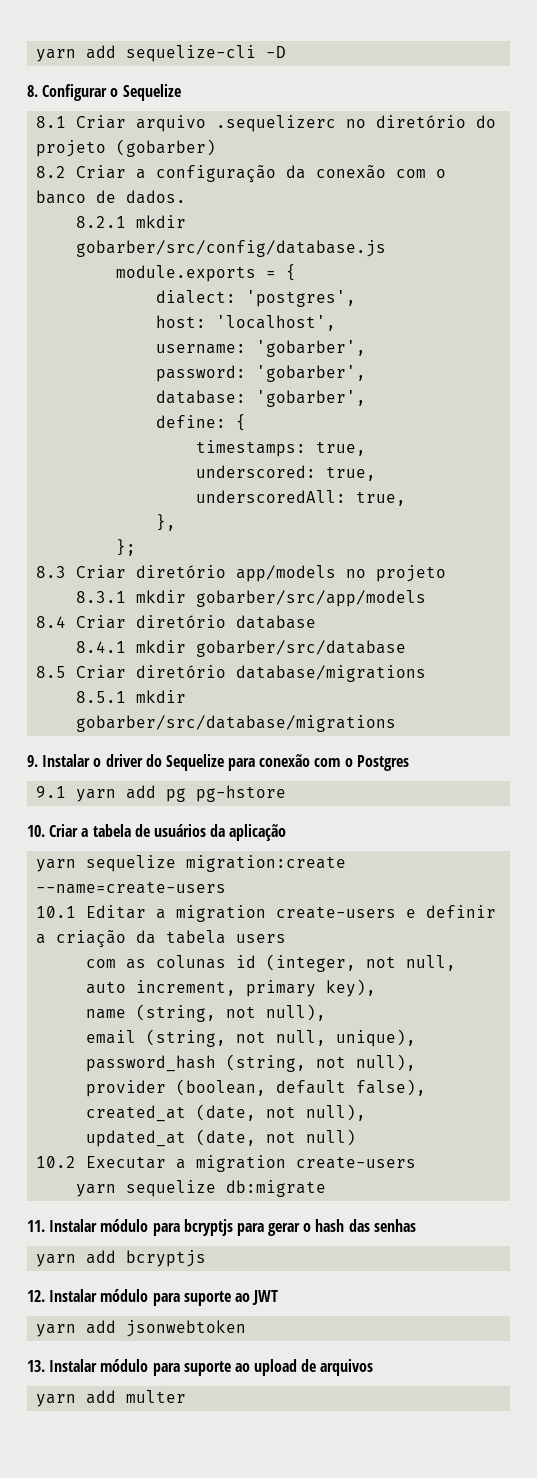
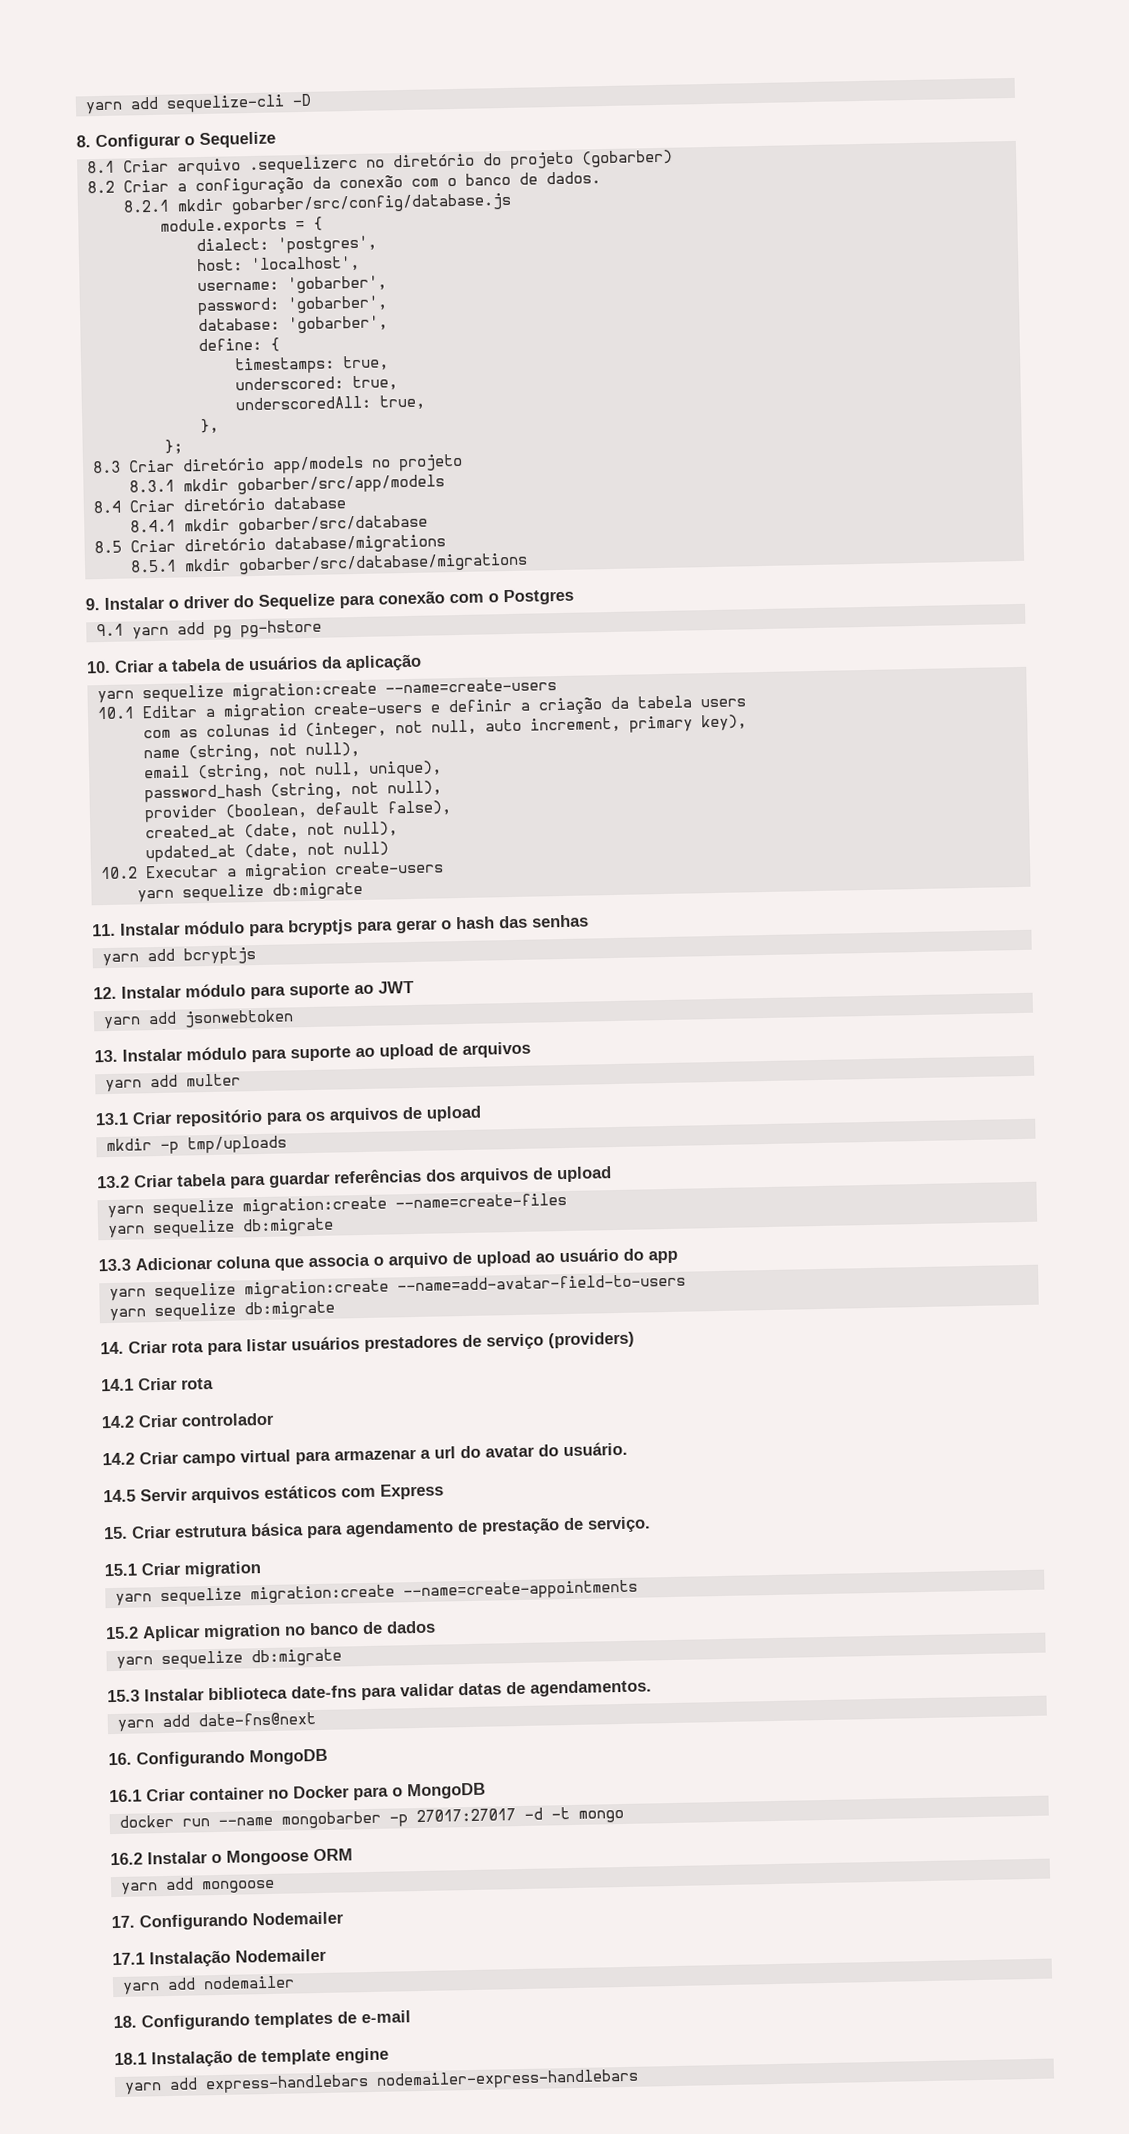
+ 13.1 Criar repositório para os arquivos de upload
+ mkdir -p tmp/uploads
+ 13.2 Criar tabela para guardar referências dos arquivos de upload
+ yarn sequelize migration:create --name=create-files
+ yarn sequelize db:migrate
+ 13.3 Adicionar coluna que associa o arquivo de upload ao usuário do app
+ yarn sequelize migration:create --name=add-avatar-field-to-users
+ yarn sequelize db:migrate
+ 14. Criar rota para listar usuários prestadores de serviço (providers)
+ 14.1 Criar rota
+ 14.2 Criar controlador
+ 14.2 Criar campo virtual para armazenar a url do avatar do usuário.
+ 14.5 Servir arquivos estáticos com Express
+ 15. Criar estrutura básica para agendamento de prestação de serviço.
+ 15.1 Criar migration
+ yarn sequelize migration:create --name=create-appointments
+ 15.2 Aplicar migration no banco de dados
+ yarn sequelize db:migrate
+ 15.3 Instalar biblioteca date-fns para validar datas de agendamentos.
+ yarn add date-fns@next
+ 16. Configurando MongoDB
+ 16.1 Criar container no Docker para o MongoDB
+ docker run --name mongobarber -p 27017:27017 -d -t mongo
+ 16.2 Instalar o Mongoose ORM
+ yarn add mongoose
+ 17. Configurando Nodemailer
+ 17.1 Instalação Nodemailer
+ yarn add nodemailer
+ 18. Configurando templates de e-mail
+ 18.1 Instalação de template engine
+ yarn add express-handlebars nodemailer-express-handlebars

